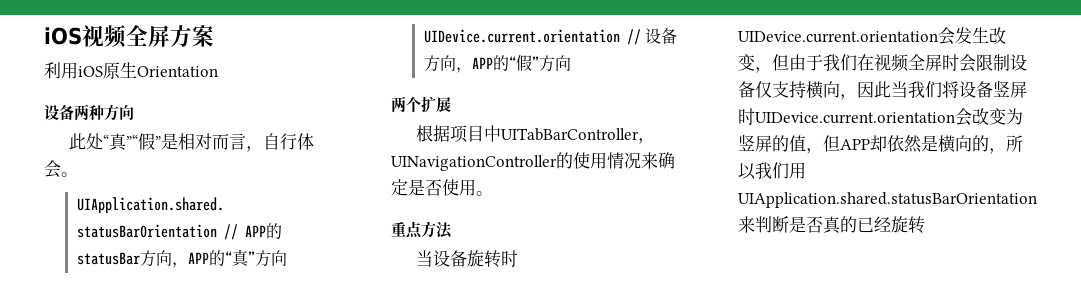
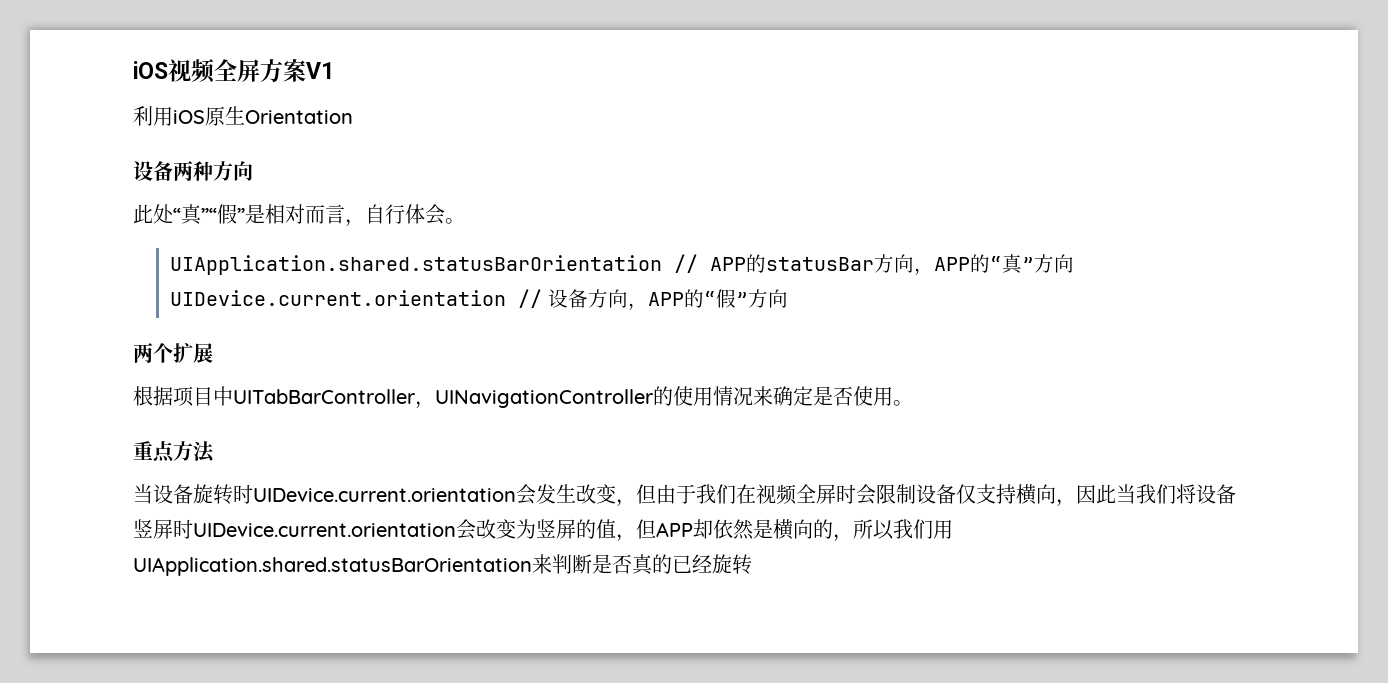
- iOS视频全屏方案
+ iOS视频全屏方案V1

